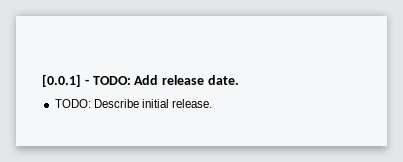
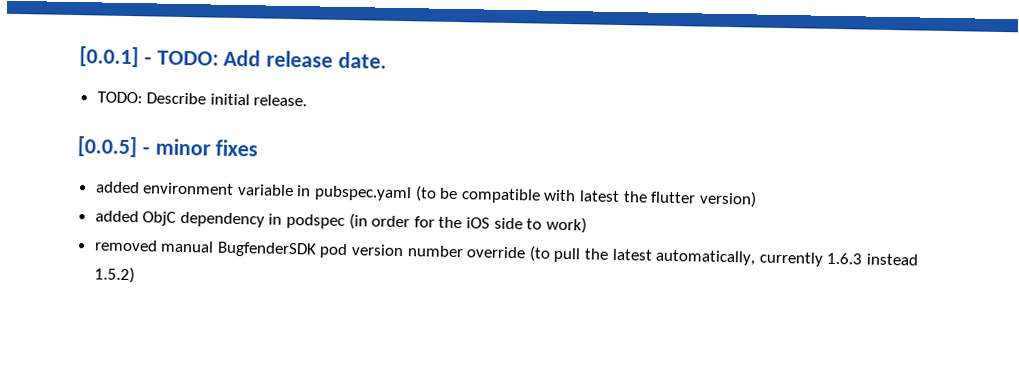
+ [0.0.5] - minor fixes
+ added environment variable in pubspec.yaml (to be compatible with latest the flutter version)
+ added ObjC dependency in podspec (in order for the iOS side to work)
+ removed manual BugfenderSDK pod version number override (to pull the latest automatically, currently 1.6.3 instead 1.5.2)

